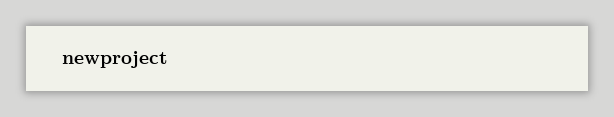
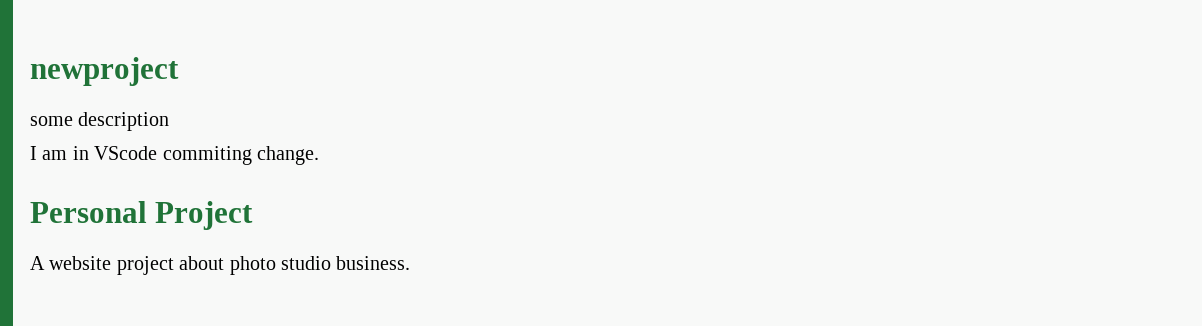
+ some description
+ I am in VScode commiting change.
+ Personal Project
+ A website project about photo studio business.

